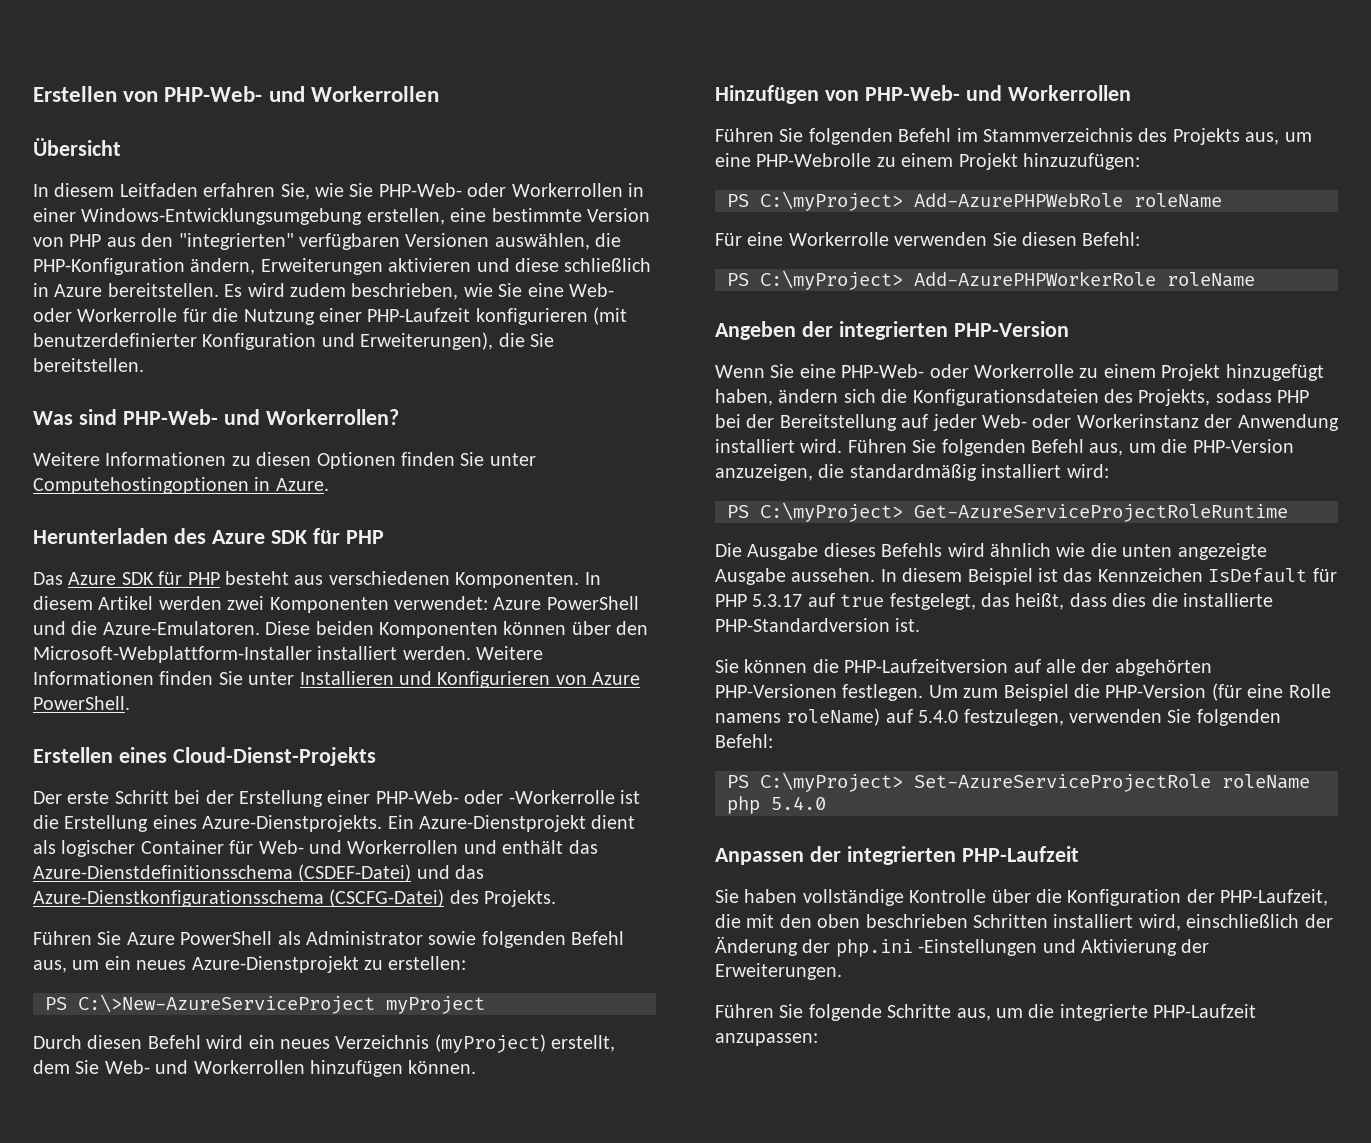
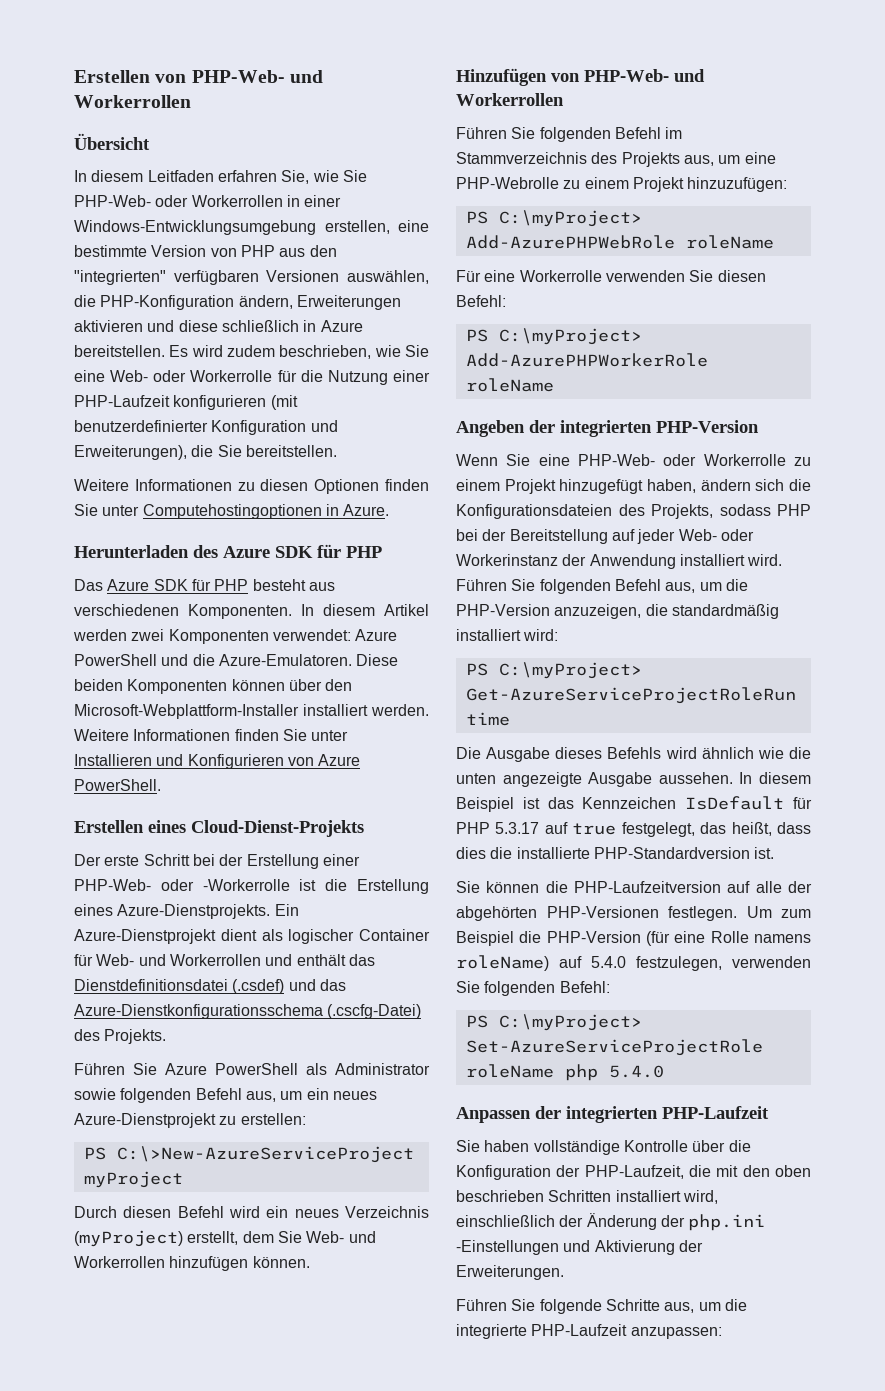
- Was sind PHP-Web- und Workerrollen?
- Ein Azure-Dienstprojekt dient als logischer Container für Web- und Workerrollen und enthält das Azure-Dienstdefinitionsschema (CSDEF-Datei) und das Azure-Dienstkonfigurationsschema (CSCFG-Datei) des Projekts.
+ Ein Azure-Dienstprojekt dient als logischer Container für Web- und Workerrollen und enthält das Dienstdefinitionsdatei (.csdef) und das Azure-Dienstkonfigurationsschema (.cscfg-Datei) des Projekts.

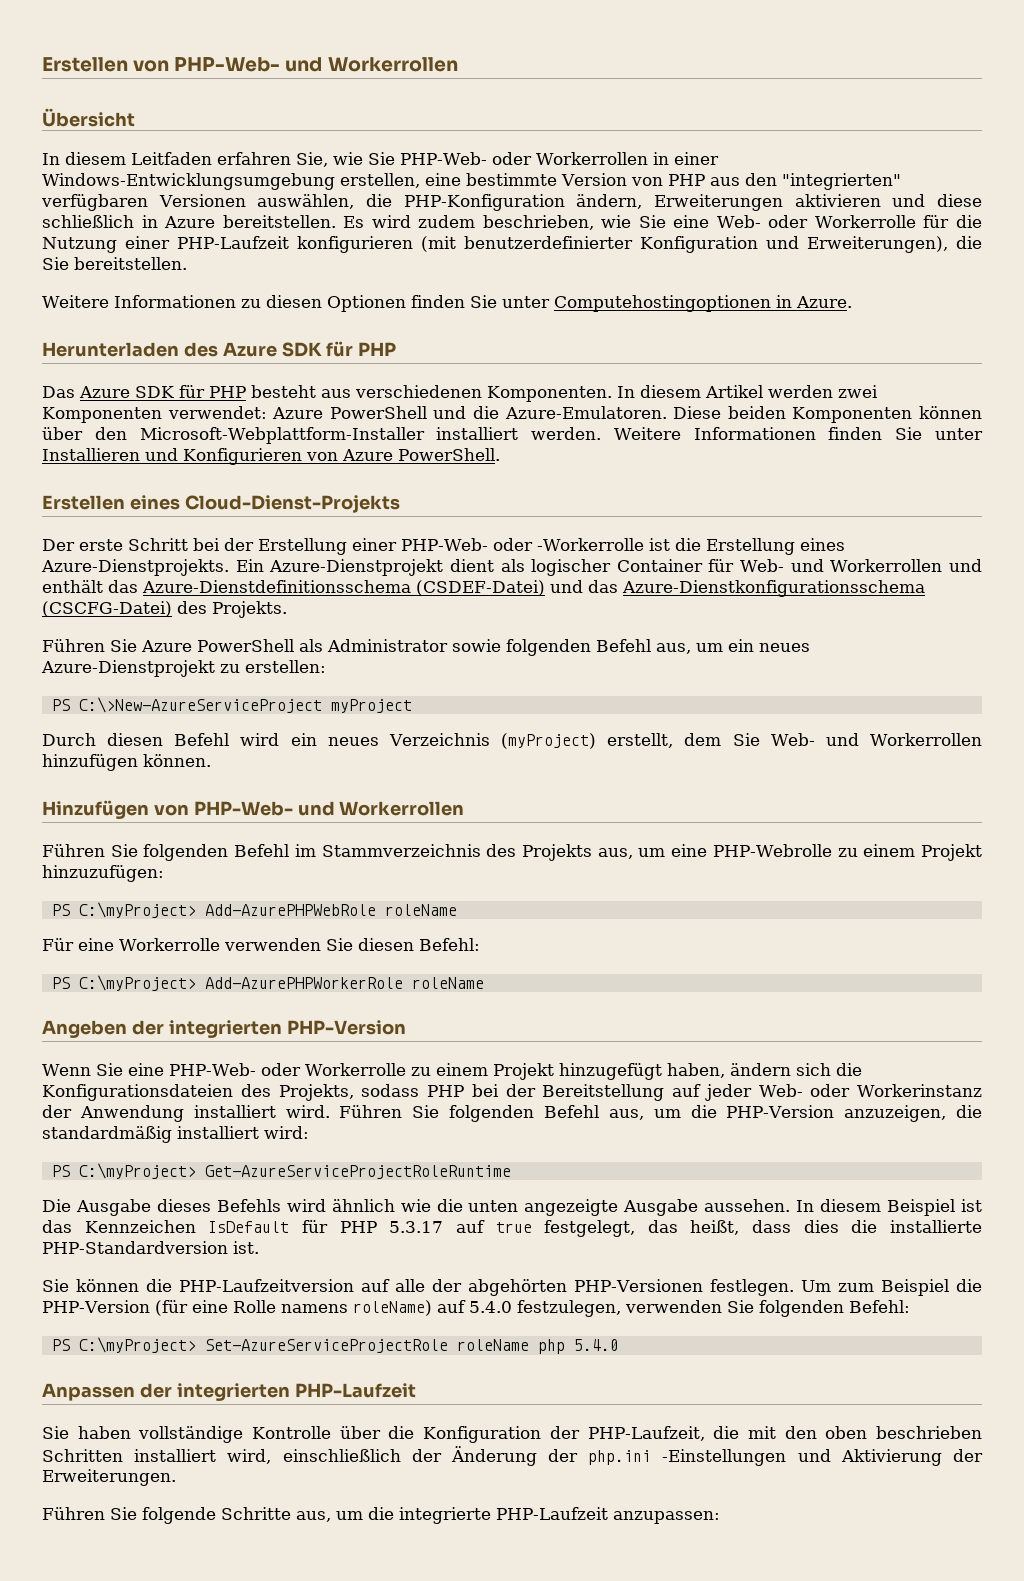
- Ein Azure-Dienstprojekt dient als logischer Container für Web- und Workerrollen und enthält das Dienstdefinitionsdatei (.csdef) und das Azure-Dienstkonfigurationsschema (.cscfg-Datei) des Projekts.
+ Ein Azure-Dienstprojekt dient als logischer Container für Web- und Workerrollen und enthält das Azure-Dienstdefinitionsschema (CSDEF-Datei) und das Azure-Dienstkonfigurationsschema (CSCFG-Datei) des Projekts.

